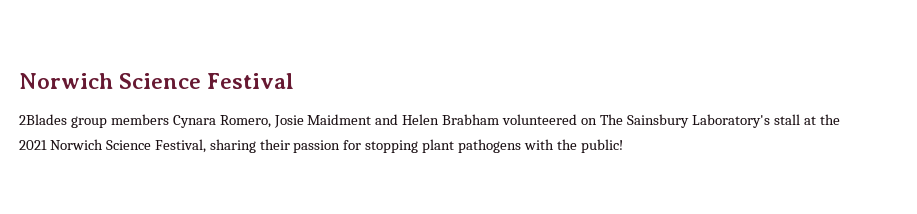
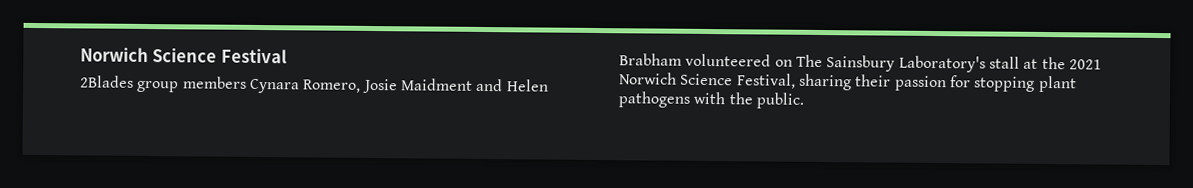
- 2Blades group members Cynara Romero, Josie Maidment and Helen Brabham volunteered on The Sainsbury Laboratory's stall at the 2021 Norwich Science Festival, sharing their passion for stopping plant pathogens with the public!
+ 2Blades group members Cynara Romero, Josie Maidment and Helen Brabham volunteered on The Sainsbury Laboratory's stall at the 2021 Norwich Science Festival, sharing their passion for stopping plant pathogens with the public.

